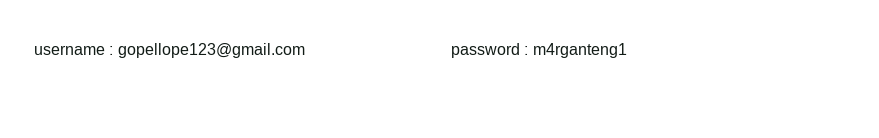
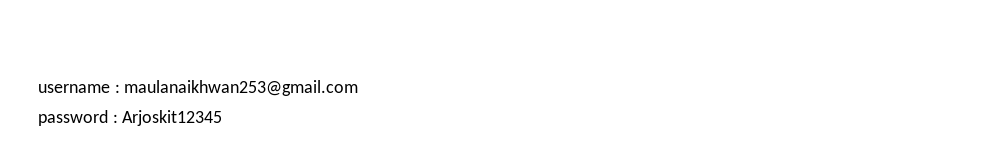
- username : gopellope123@gmail.com
+ username : maulanaikhwan253@gmail.com
- password : m4rganteng1
+ password : Arjoskit12345

